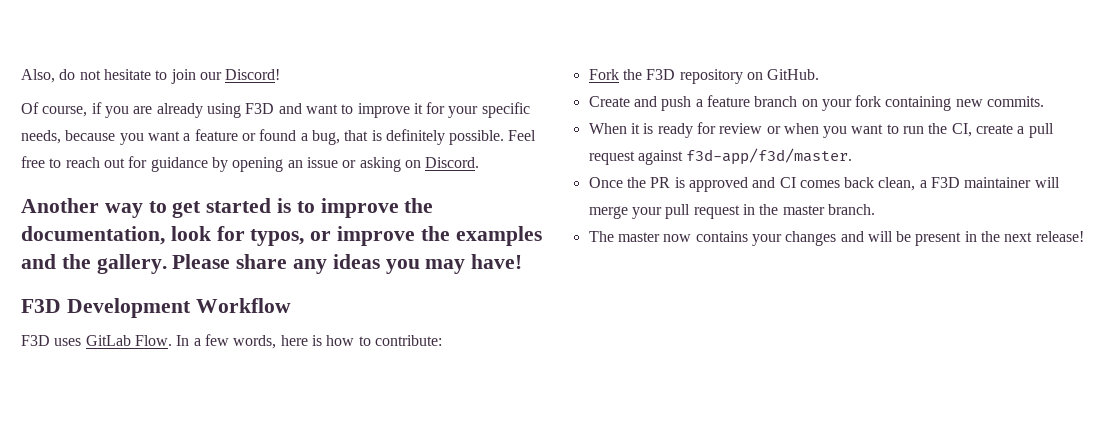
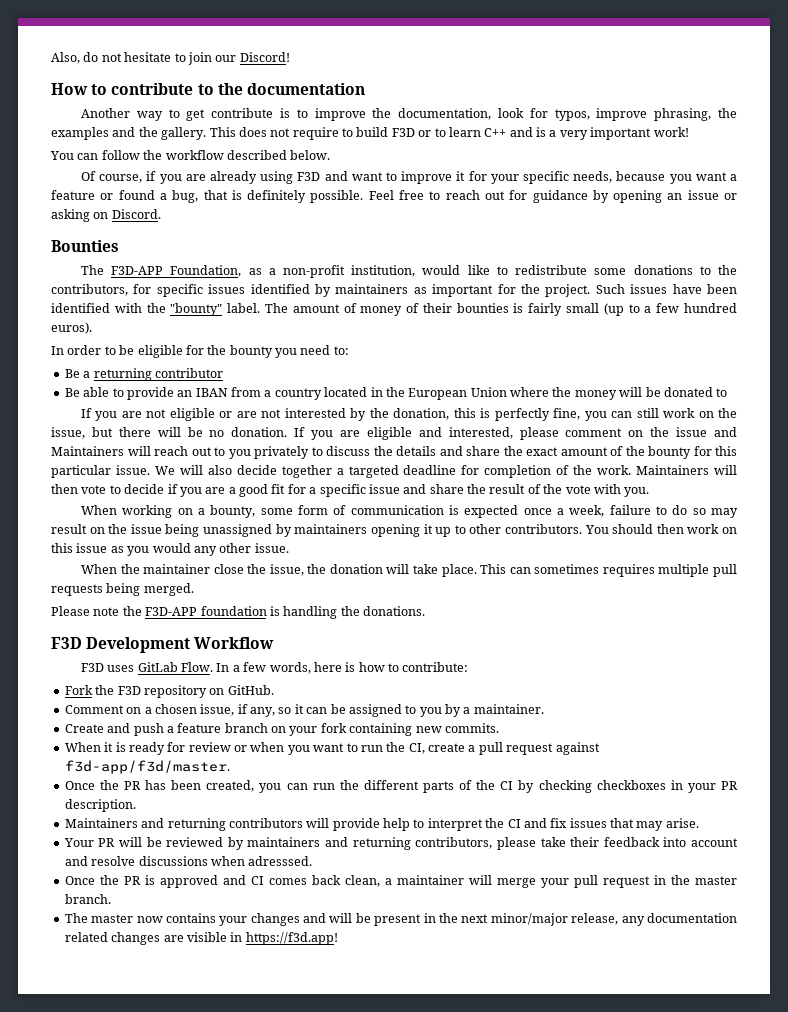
+ How to contribute to the documentation
+ Another way to get contribute is to improve the documentation, look for typos, improve phrasing, the examples and the gallery. This does not require to build F3D or to learn C++ and is a very important work!
+ You can follow the workflow described below.
- Another way to get started is to improve the documentation, look for typos, or improve the examples and the gallery. Please share any ideas you may have!
+ Bounties
+ The F3D-APP Foundation, as a non-profit institution, would like to redistribute some donations to the contributors, for specific issues identified by maintainers as important for the project. Such issues have been identified with the "bounty" label. The amount of money of their bounties is fairly small (up to a few hundred euros).
+ In order to be eligible for the bounty you need to:
+ Be a returning contributor
+ Be able to provide an IBAN from a country located in the European Union where the money will be donated to
+ If you are not eligible or are not interested by the donation, this is perfectly fine, you can still work on the issue, but there will be no donation. If you are eligible and interested, please comment on the issue and Maintainers will reach out to you privately to discuss the details and share the exact amount of the bounty for this particular issue. We will also decide together a targeted deadline for completion of the work. Maintainers will then vote to decide if you are a good fit for a specific issue and share the result of the vote with you.
+ When working on a bounty, some form of communication is expected once a week, failure to do so may result on the issue being unassigned by maintainers opening it up to other contributors. You should then work on this issue as you would any other issue.
+ When the maintainer close the issue, the donation will take place. This can sometimes requires multiple pull requests being merged.
+ Please note the F3D-APP foundation is handling the donations.
+ Comment on a chosen issue, if any, so it can be assigned to you by a maintainer.
+ Once the PR has been created, you can run the different parts of the CI by checking checkboxes in your PR description.
+ Maintainers and returning contributors will provide help to interpret the CI and fix issues that may arise.
+ Your PR will be reviewed by maintainers and returning contributors, please take their feedback into account and resolve discussions when adresssed.
- Once the PR is approved and CI comes back clean, a F3D maintainer will merge your pull request in the master branch.
+ Once the PR is approved and CI comes back clean, a maintainer will merge your pull request in the master branch.
- The master now contains your changes and will be present in the next release!
+ The master now contains your changes and will be present in the next minor/major release, any documentation related changes are visible in https://f3d.app!

